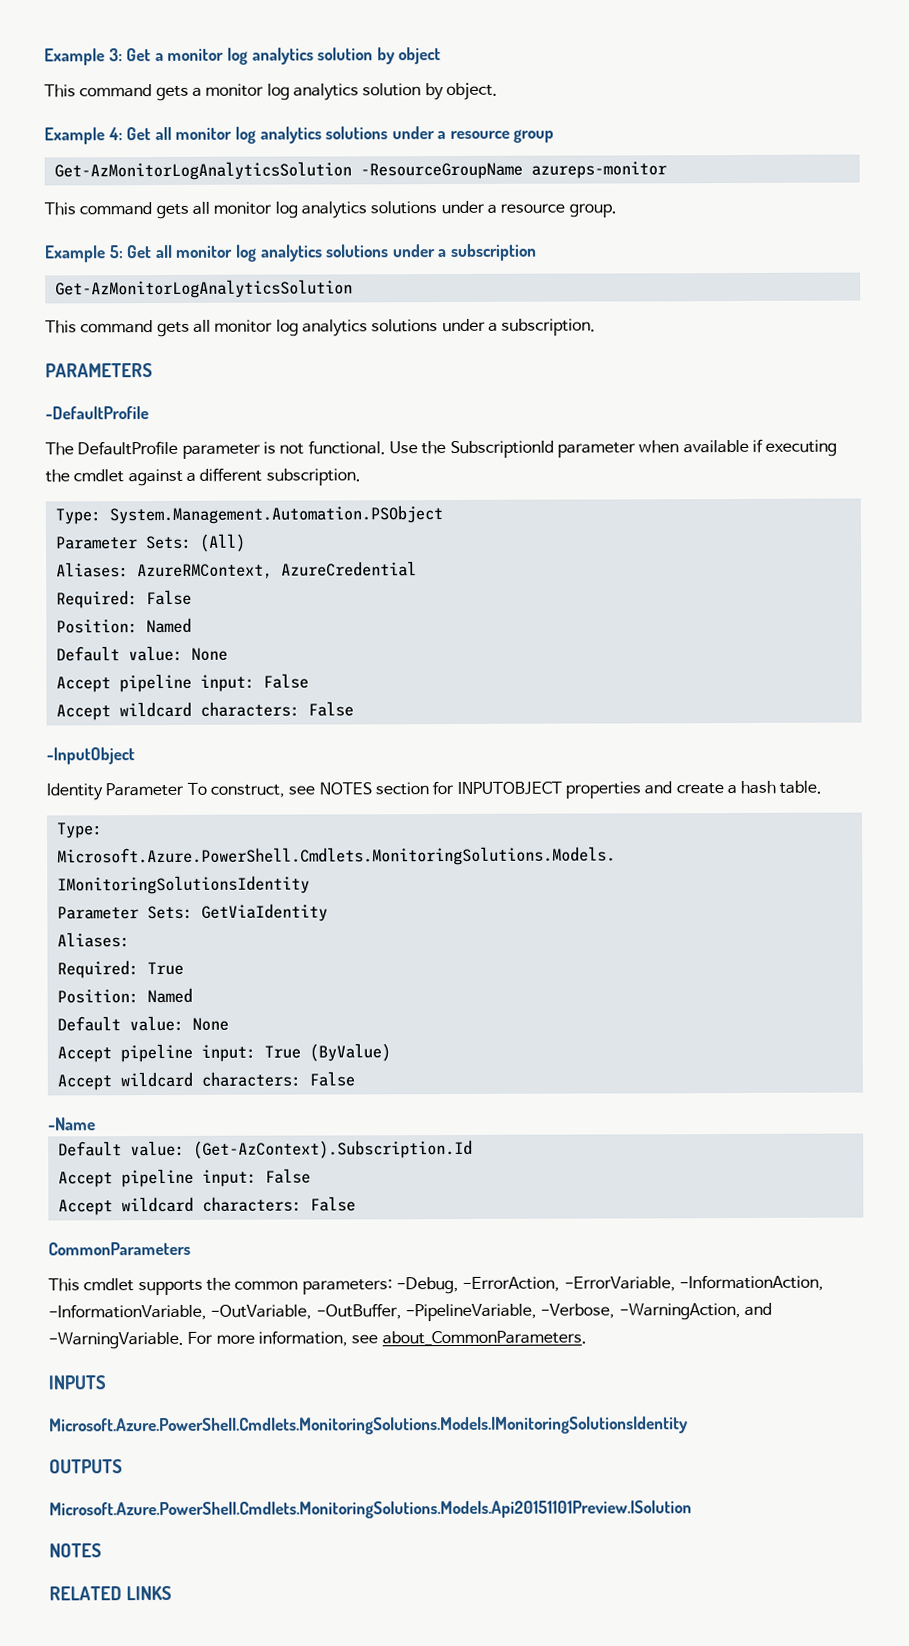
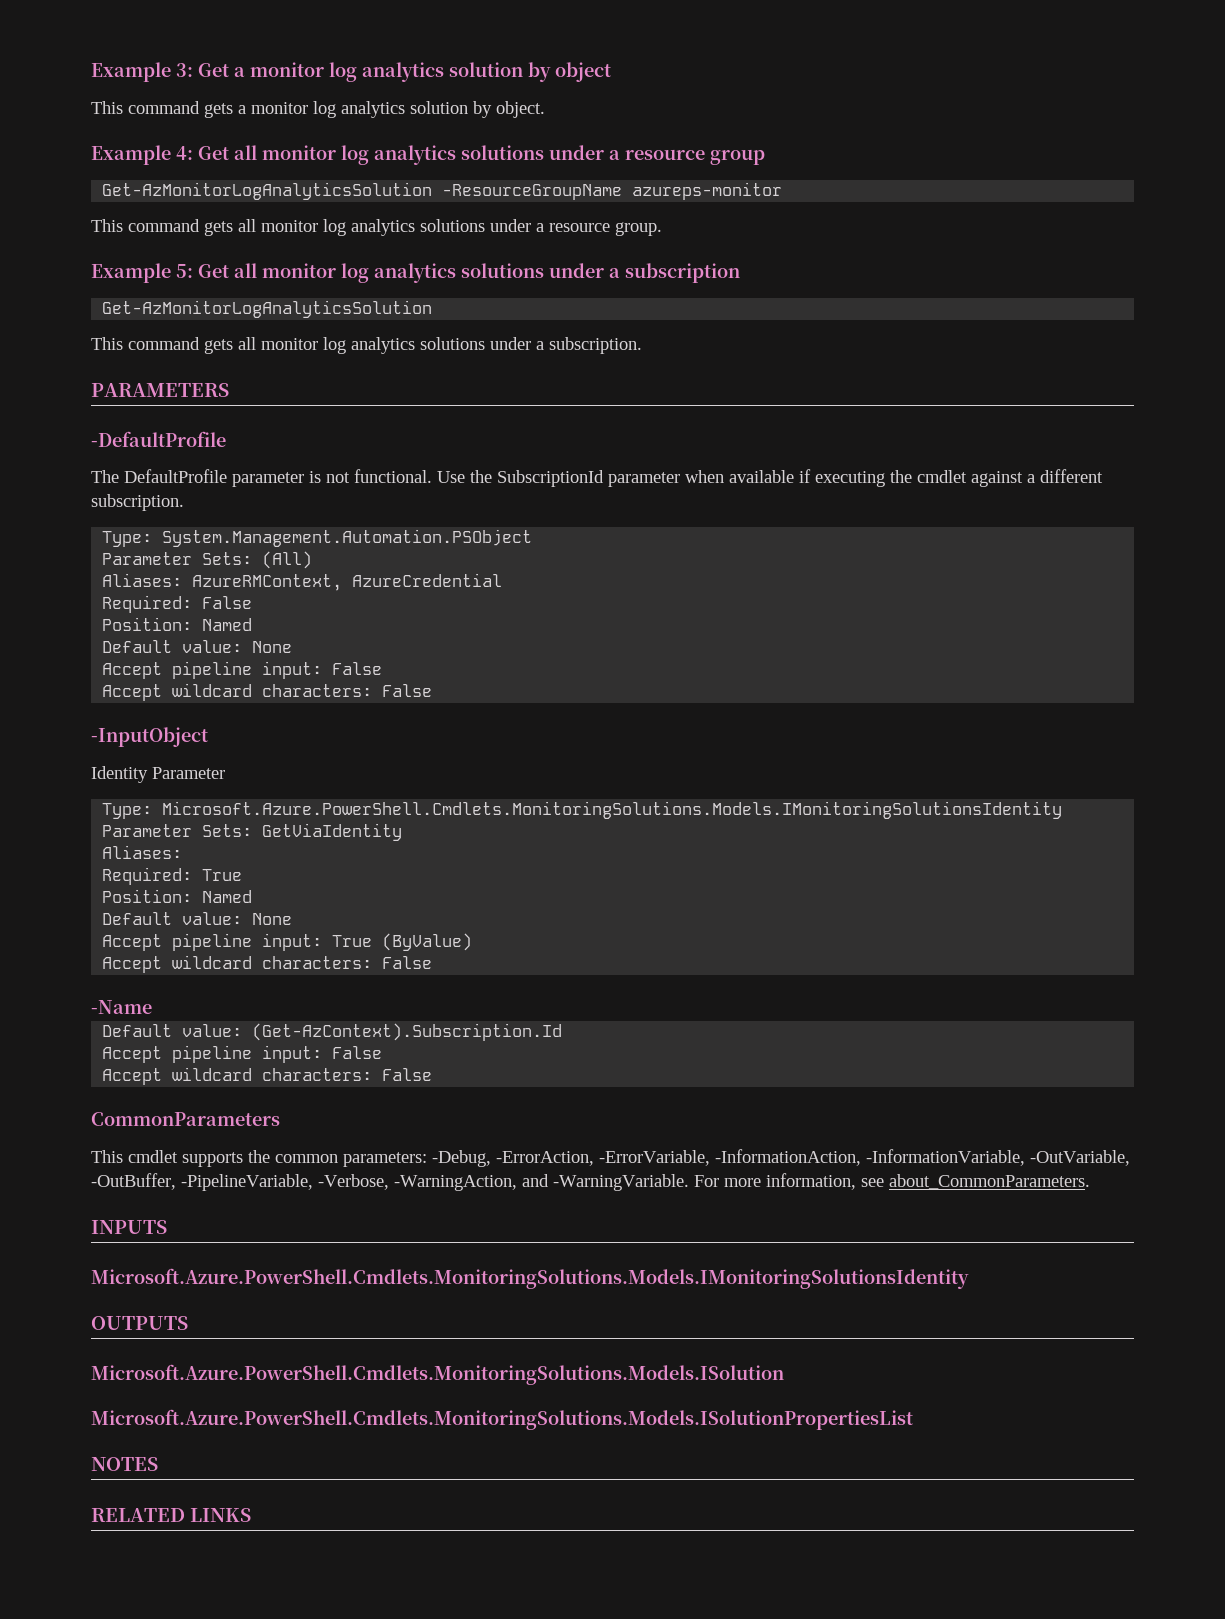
- Identity Parameter To construct, see NOTES section for INPUTOBJECT properties and create a hash table.
+ Identity Parameter
- Microsoft.Azure.PowerShell.Cmdlets.MonitoringSolutions.Models.Api20151101Preview.ISolution
+ Microsoft.Azure.PowerShell.Cmdlets.MonitoringSolutions.Models.ISolution
+ Microsoft.Azure.PowerShell.Cmdlets.MonitoringSolutions.Models.ISolutionPropertiesList

